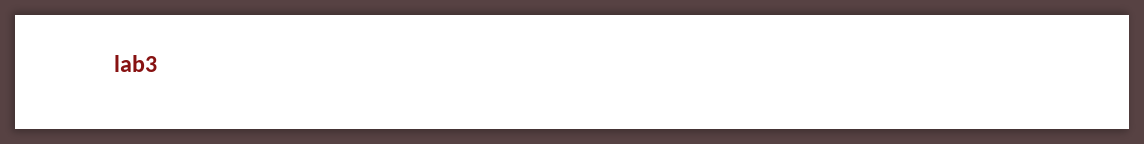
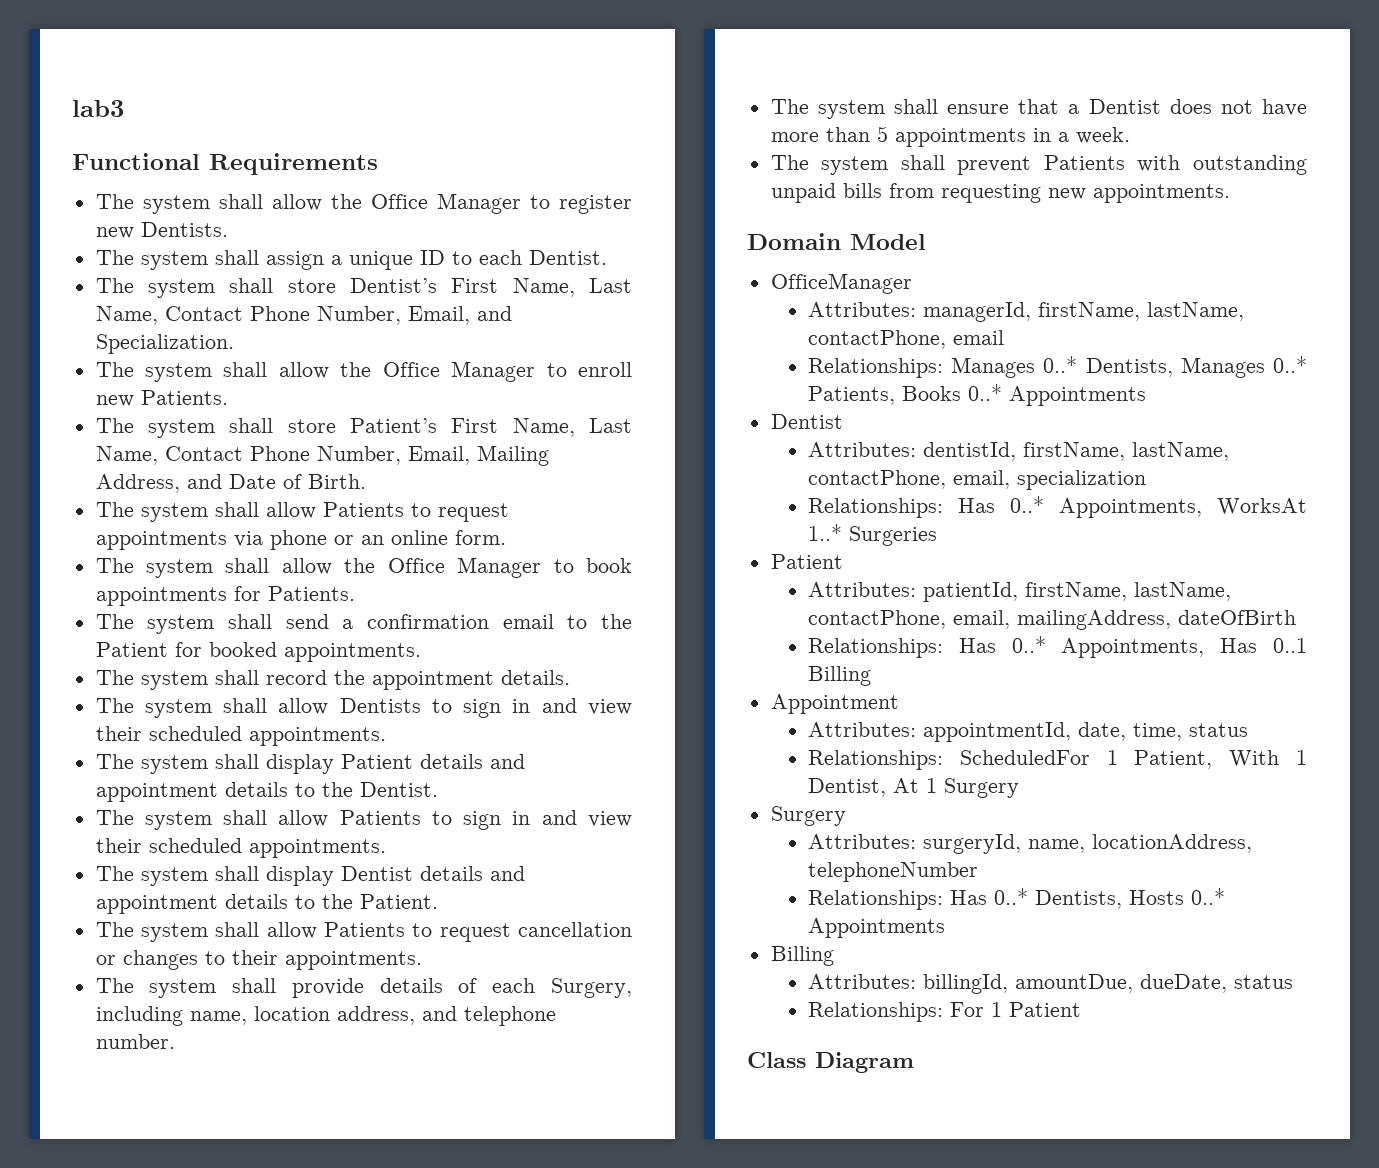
+ Functional Requirements
+ The system shall allow the Office Manager to register new Dentists.
+ The system shall assign a unique ID to each Dentist.
+ The system shall store Dentist’s First Name, Last Name, Contact Phone Number, Email, and Specialization.
+ The system shall allow the Office Manager to enroll new Patients.
+ The system shall store Patient’s First Name, Last Name, Contact Phone Number, Email, Mailing Address, and Date of Birth.
+ The system shall allow Patients to request appointments via phone or an online form.
+ The system shall allow the Office Manager to book appointments for Patients.
+ The system shall send a confirmation email to the Patient for booked appointments.
+ The system shall record the appointment details.
+ The system shall allow Dentists to sign in and view their scheduled appointments.
+ The system shall display Patient details and appointment details to the Dentist.
+ The system shall allow Patients to sign in and view their scheduled appointments.
+ The system shall display Dentist details and appointment details to the Patient.
+ The system shall allow Patients to request cancellation or changes to their appointments.
+ The system shall provide details of each Surgery, including name, location address, and telephone number.
+ The system shall ensure that a Dentist does not have more than 5 appointments in a week.
+ The system shall prevent Patients with outstanding unpaid bills from requesting new appointments.
+ Domain Model
+ OfficeManager
+ Attributes: managerId, firstName, lastName, contactPhone, email
+ Relationships: Manages 0..* Dentists, Manages 0..* Patients, Books 0..* Appointments
+ Dentist
+ Attributes: dentistId, firstName, lastName, contactPhone, email, specialization
+ Relationships: Has 0..* Appointments, WorksAt 1..* Surgeries
+ Patient
+ Attributes: patientId, firstName, lastName, contactPhone, email, mailingAddress, dateOfBirth
+ Relationships: Has 0..* Appointments, Has 0..1 Billing
+ Appointment
+ Attributes: appointmentId, date, time, status
+ Relationships: ScheduledFor 1 Patient, With 1 Dentist, At 1 Surgery
+ Surgery
+ Attributes: surgeryId, name, locationAddress, telephoneNumber
+ Relationships: Has 0..* Dentists, Hosts 0..* Appointments
+ Billing
+ Attributes: billingId, amountDue, dueDate, status
+ Relationships: For 1 Patient
+ Class Diagram

